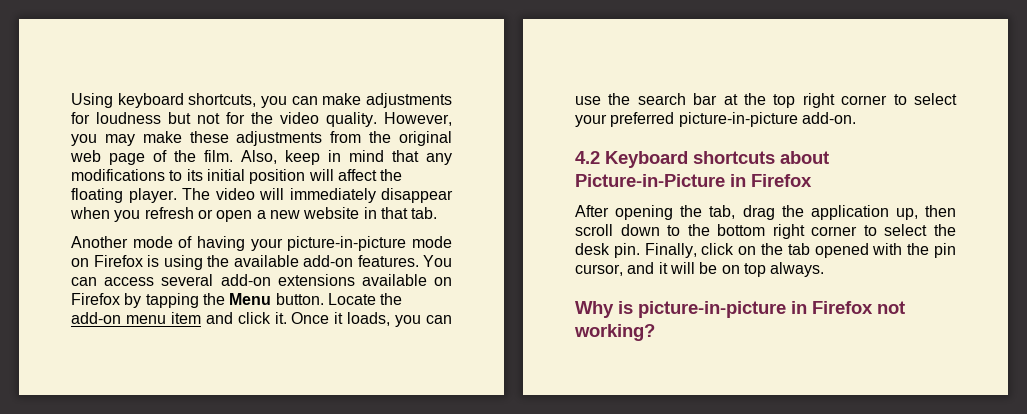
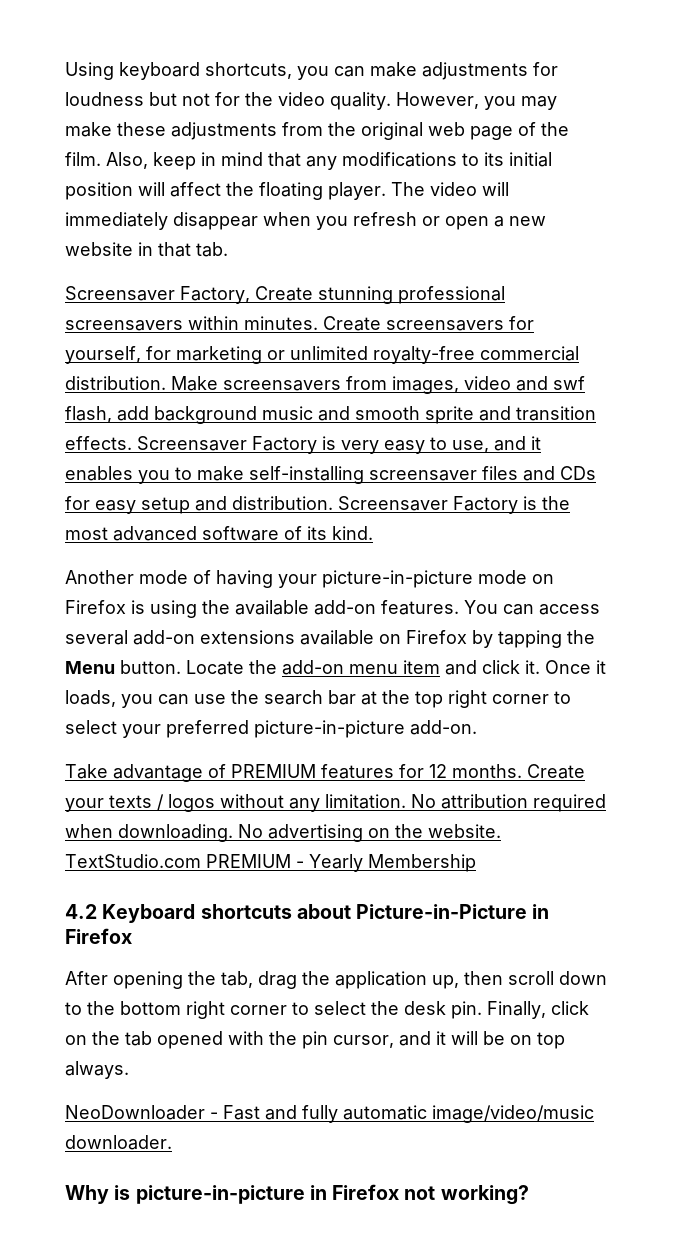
+ Screensaver Factory, Create stunning professional screensavers within minutes. Create screensavers for yourself, for marketing or unlimited royalty-free commercial distribution. Make screensavers from images, video and swf flash, add background music and smooth sprite and transition effects. Screensaver Factory is very easy to use, and it enables you to make self-installing screensaver files and CDs for easy setup and distribution. Screensaver Factory is the most advanced software of its kind.
+ Take advantage of PREMIUM features for 12 months. Create your texts / logos without any limitation. No attribution required when downloading. No advertising on the website. TextStudio.com PREMIUM - Yearly Membership
+ NeoDownloader - Fast and fully automatic image/video/music downloader.

